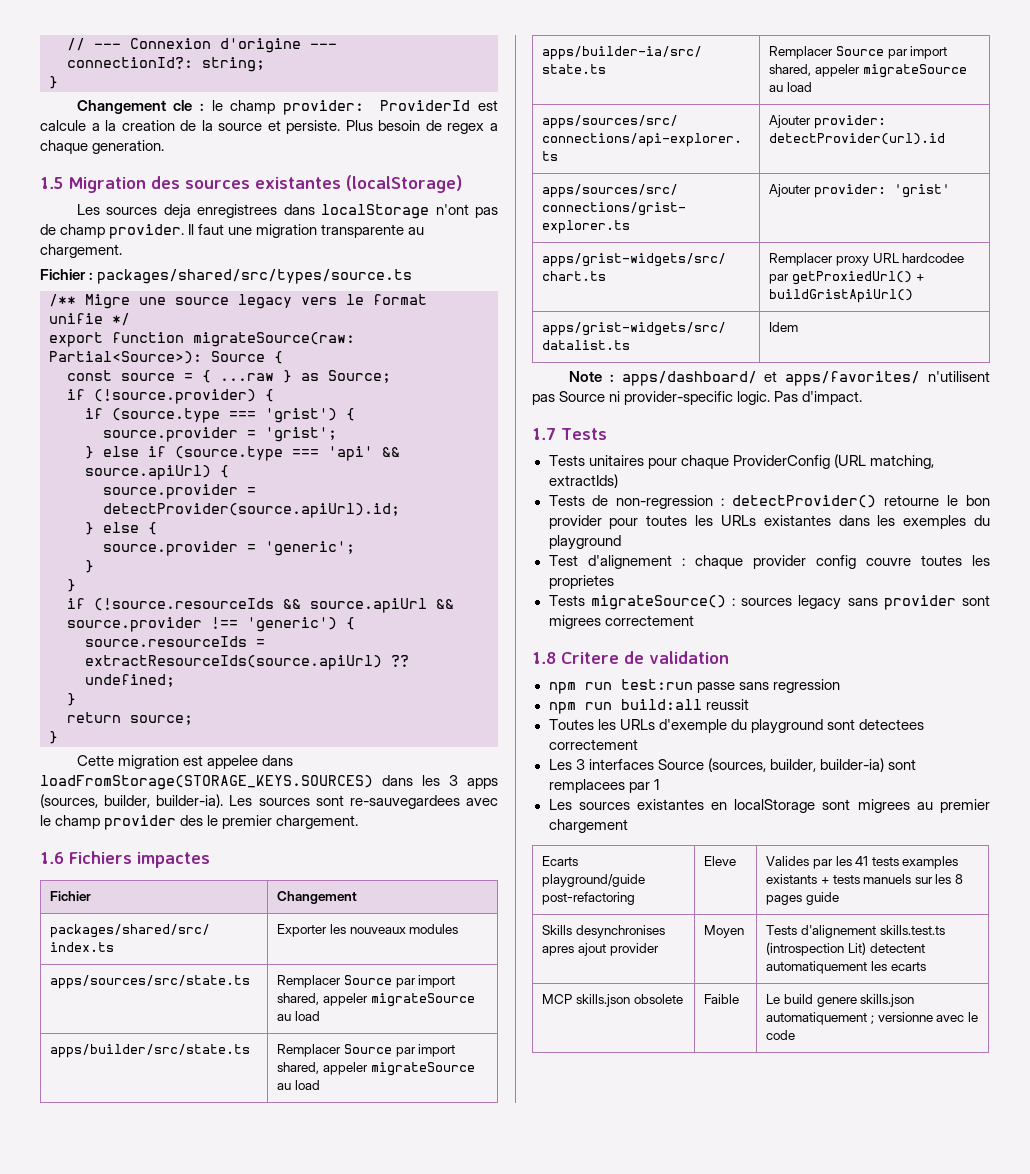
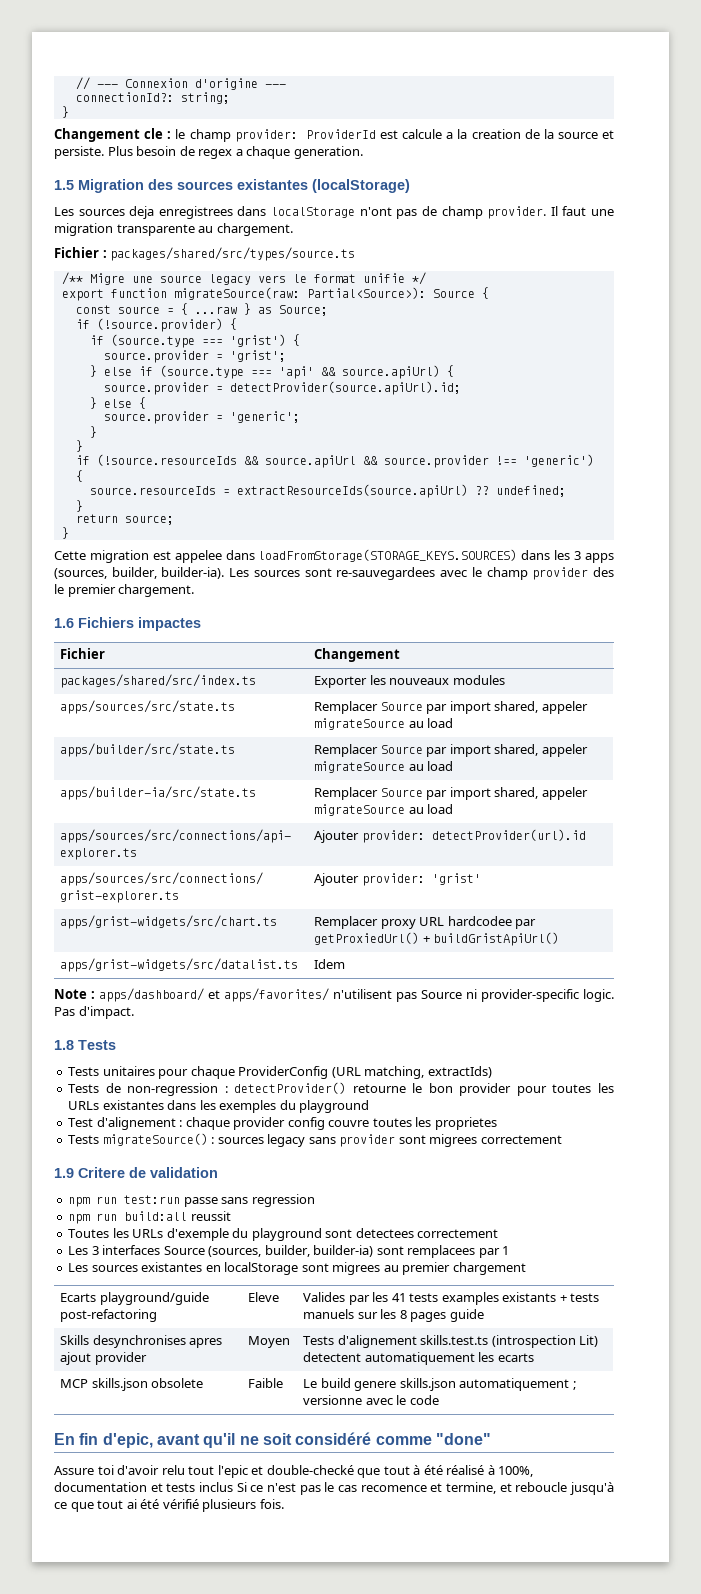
- 1.7 Tests
+ 1.8 Tests
- 1.8 Critere de validation
+ 1.9 Critere de validation
+ En fin d'epic, avant qu'il ne soit considéré comme "done"
+ Assure toi d'avoir relu tout l'epic et double-checké que tout à été réalisé à 100%, documentation et tests inclus Si ce n'est pas le cas recomence et termine, et reboucle jusqu'à ce que tout ai été vérifié plusieurs fois.

